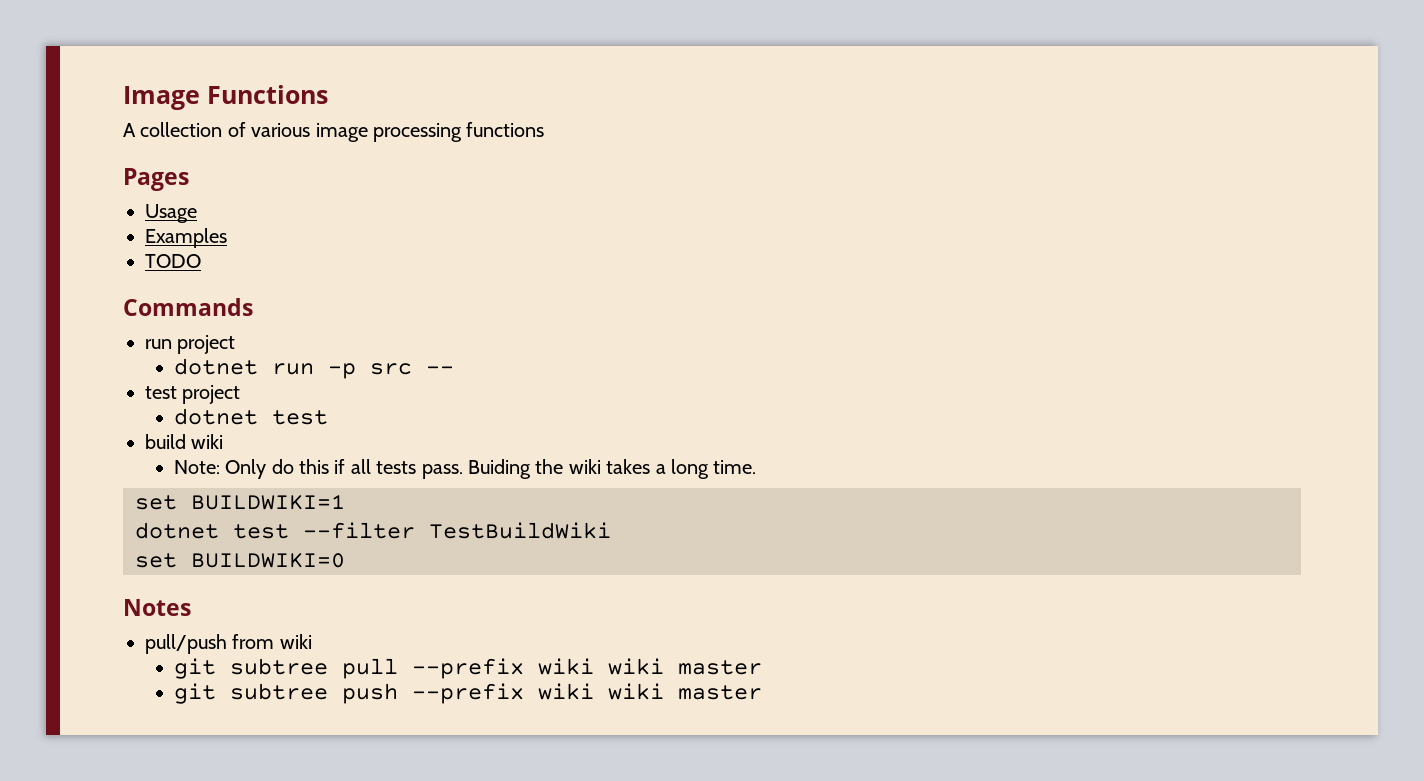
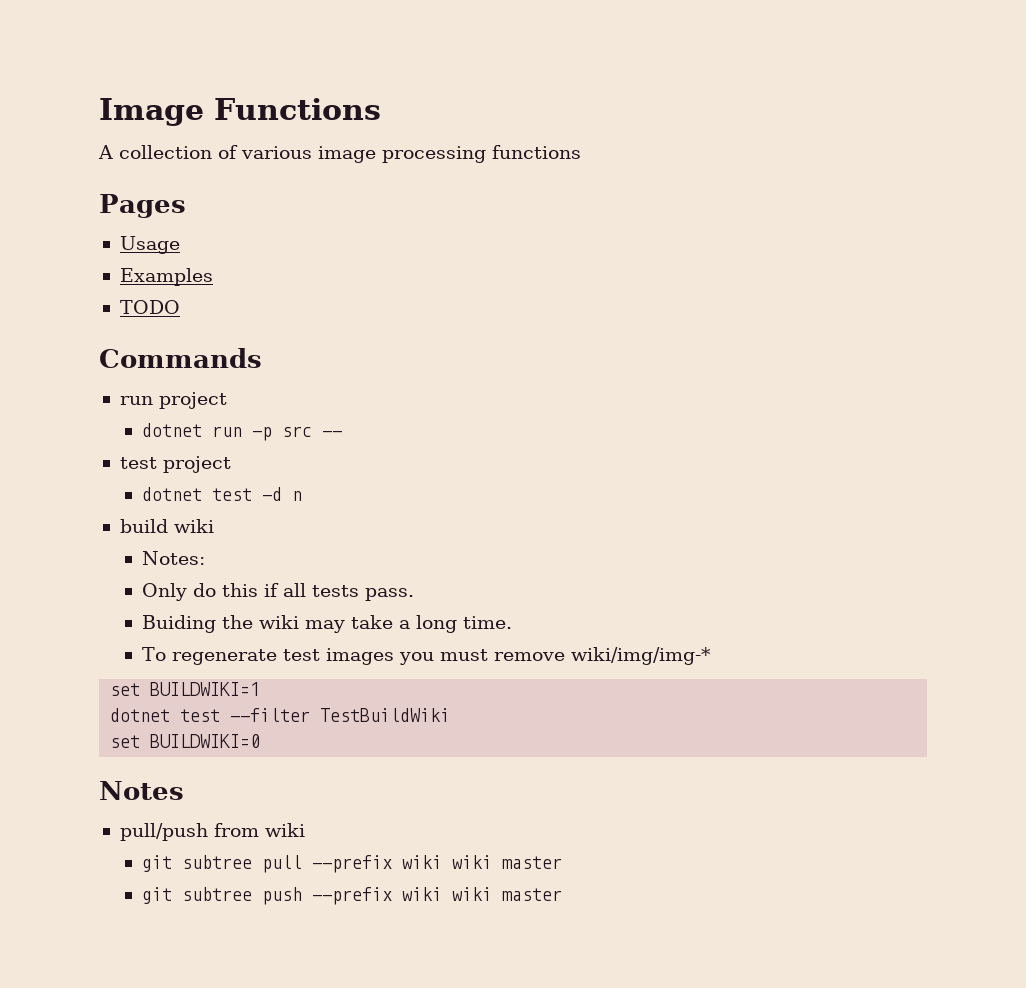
  test project
- dotnet test
+ dotnet test -d n
- Note: Only do this if all tests pass. Buiding the wiki takes a long time.
+ Notes:
+ Only do this if all tests pass.
+ Buiding the wiki may take a long time.
+ To regenerate test images you must remove wiki/img/img-*

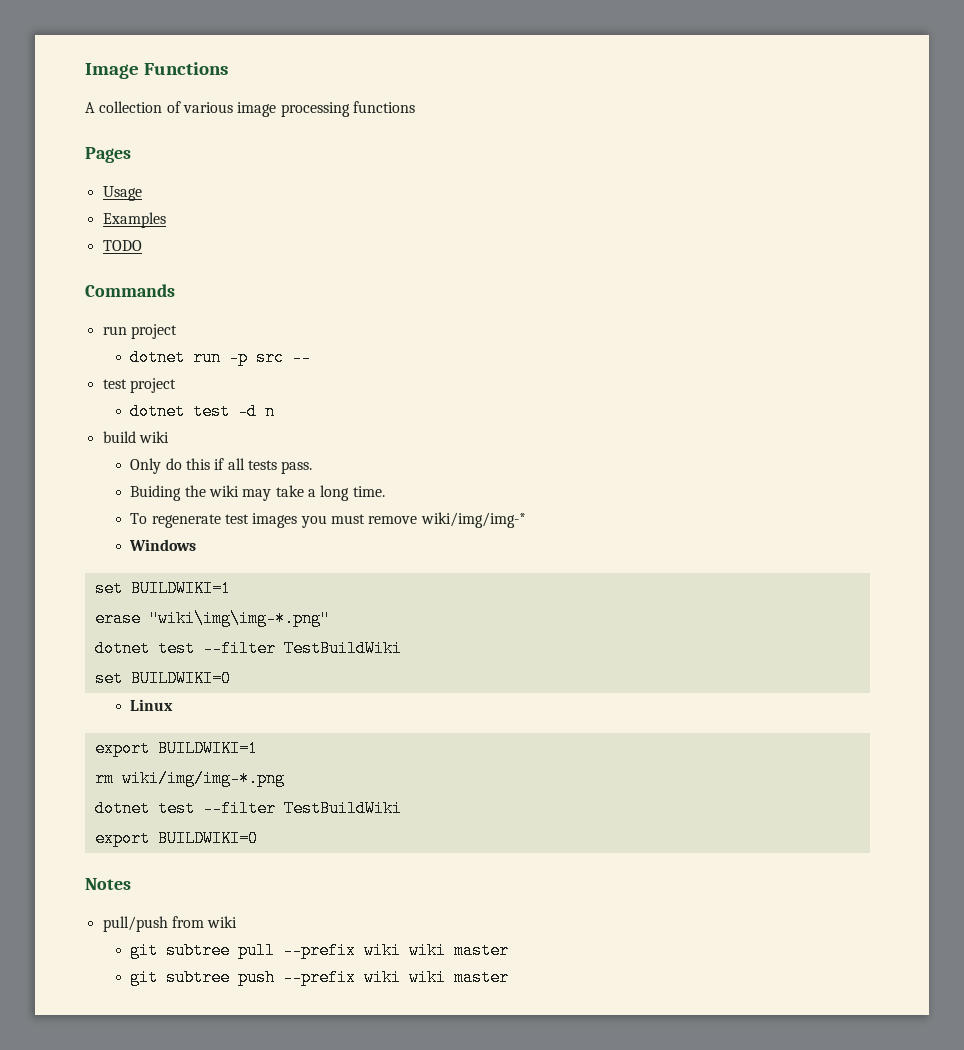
- Notes:
+ Windows
+ erase "wiki\img\img-*.png"
+ Linux
+ export BUILDWIKI=1
+ rm wiki/img/img-*.png
+ dotnet test --filter TestBuildWiki
+ export BUILDWIKI=0

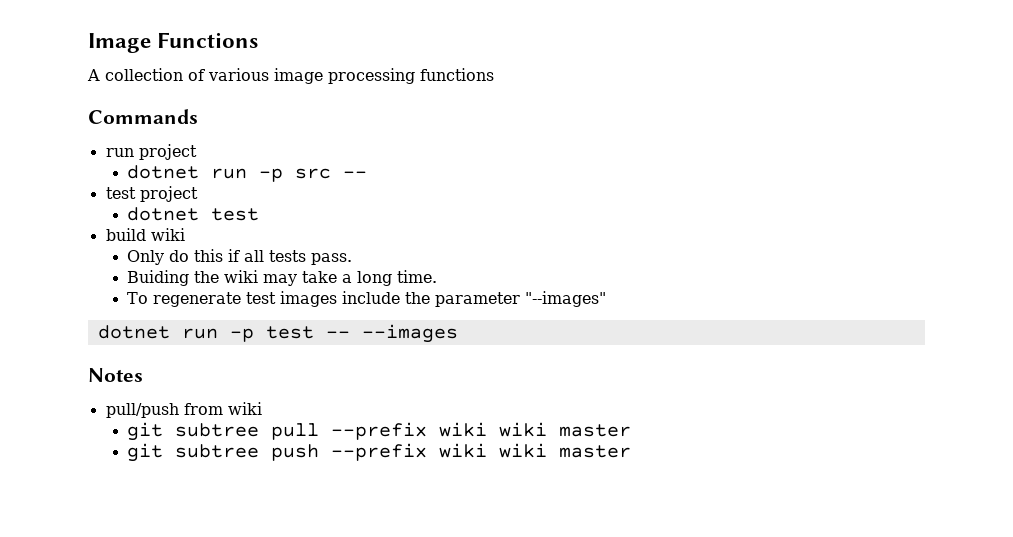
- Pages
- Usage
- Examples
- TODO
- dotnet test -d n
+ dotnet test
- To regenerate test images you must remove wiki/img/img-*
- Windows
- set BUILDWIKI=1
- erase "wiki\img\img-*.png"
- dotnet test --filter TestBuildWiki
- set BUILDWIKI=0
- Linux
- export BUILDWIKI=1
- rm wiki/img/img-*.png
- dotnet test --filter TestBuildWiki
- export BUILDWIKI=0
+ To regenerate test images include the parameter "--images"
+ dotnet run -p test -- --images

